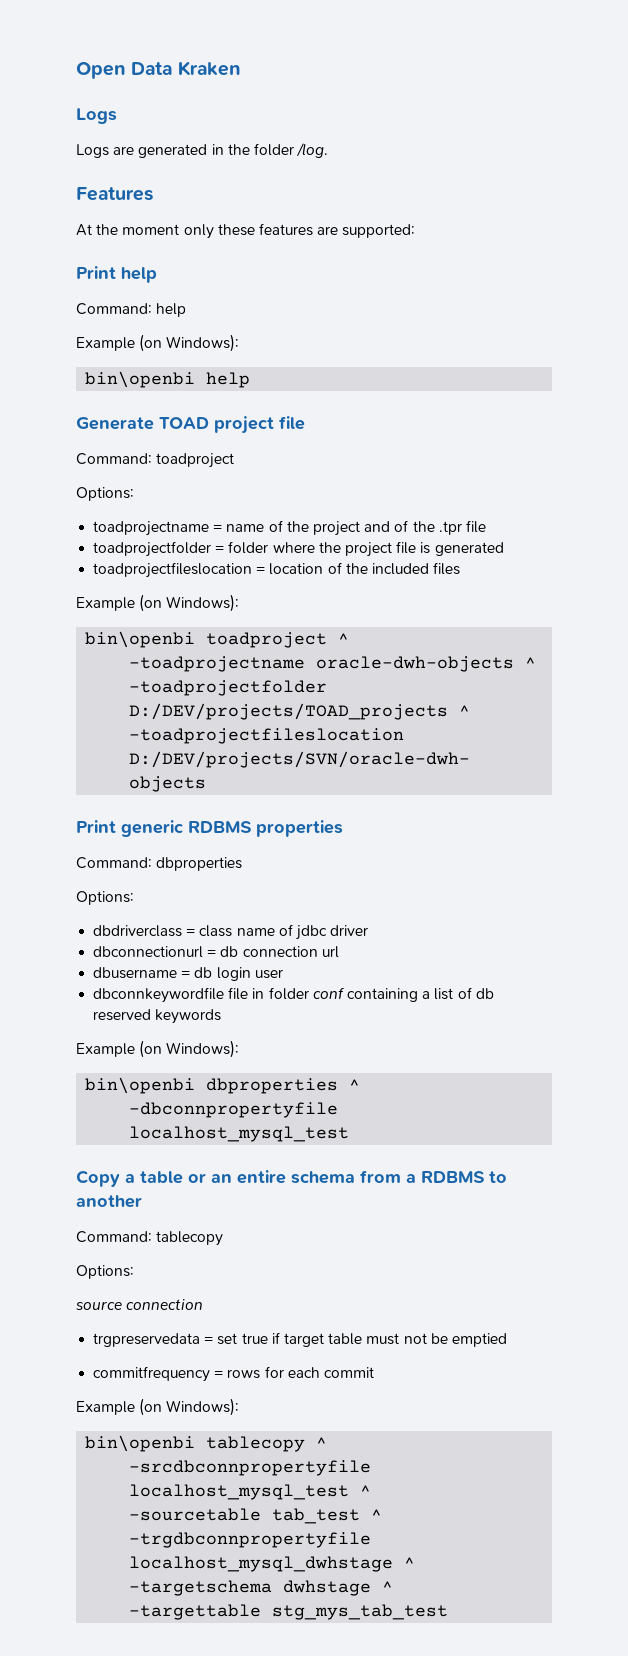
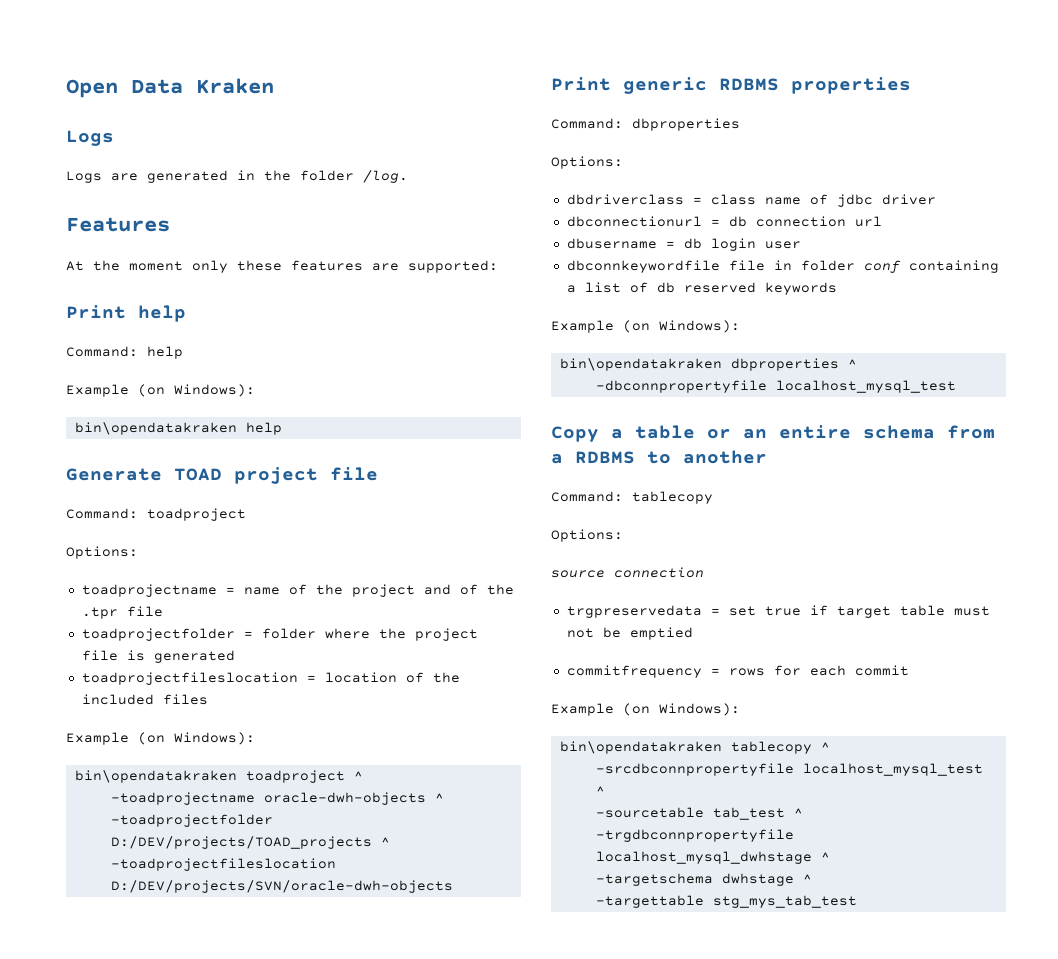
- bin\openbi help
+ bin\opendatakraken help
- bin\openbi toadproject ^
+ bin\opendatakraken toadproject ^
- bin\openbi dbproperties ^
+ bin\opendatakraken dbproperties ^
- bin\openbi tablecopy ^
+ bin\opendatakraken tablecopy ^

